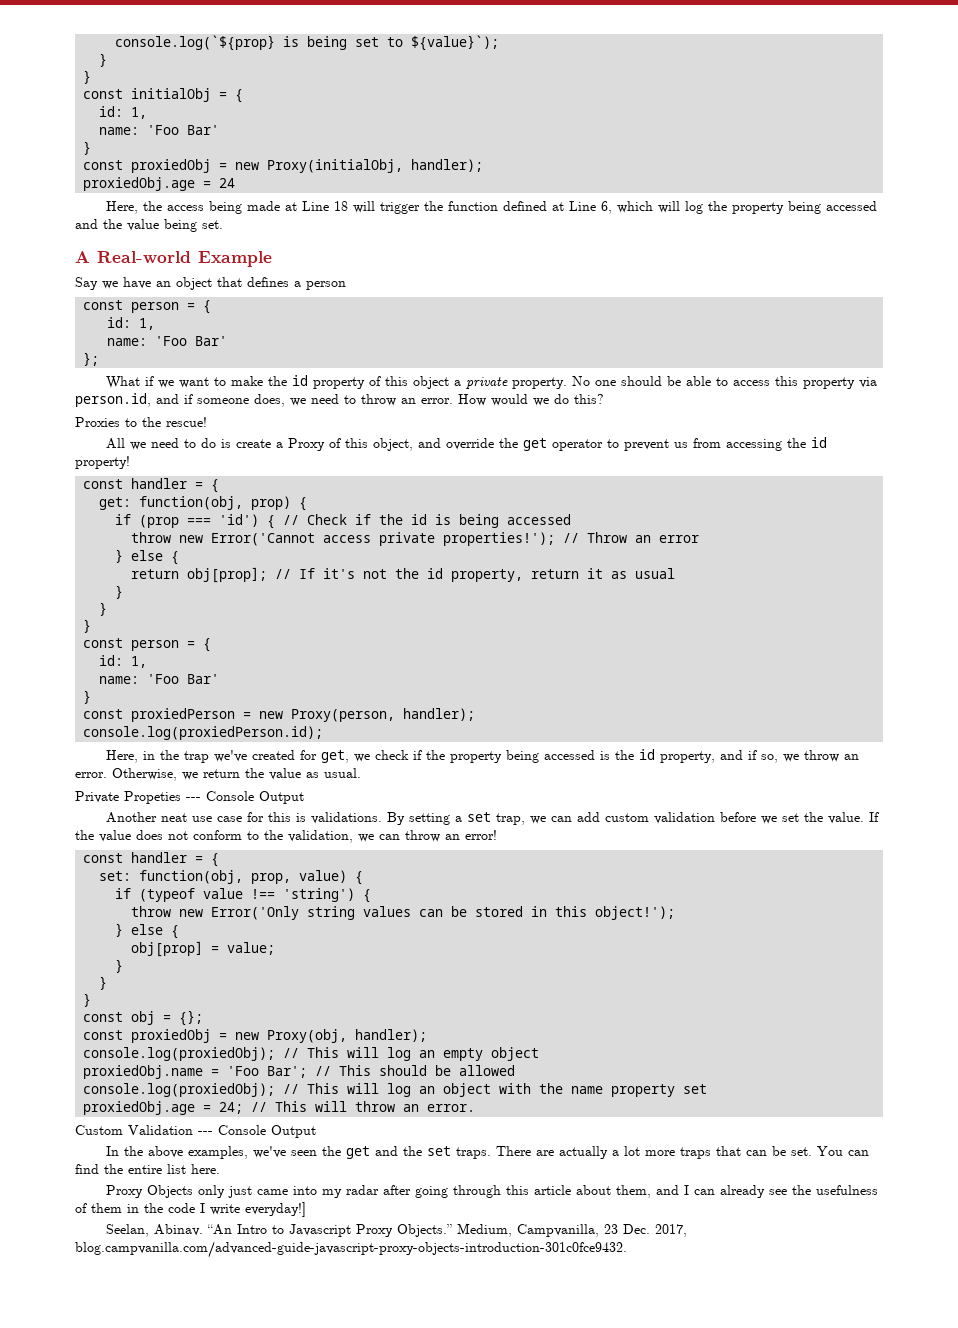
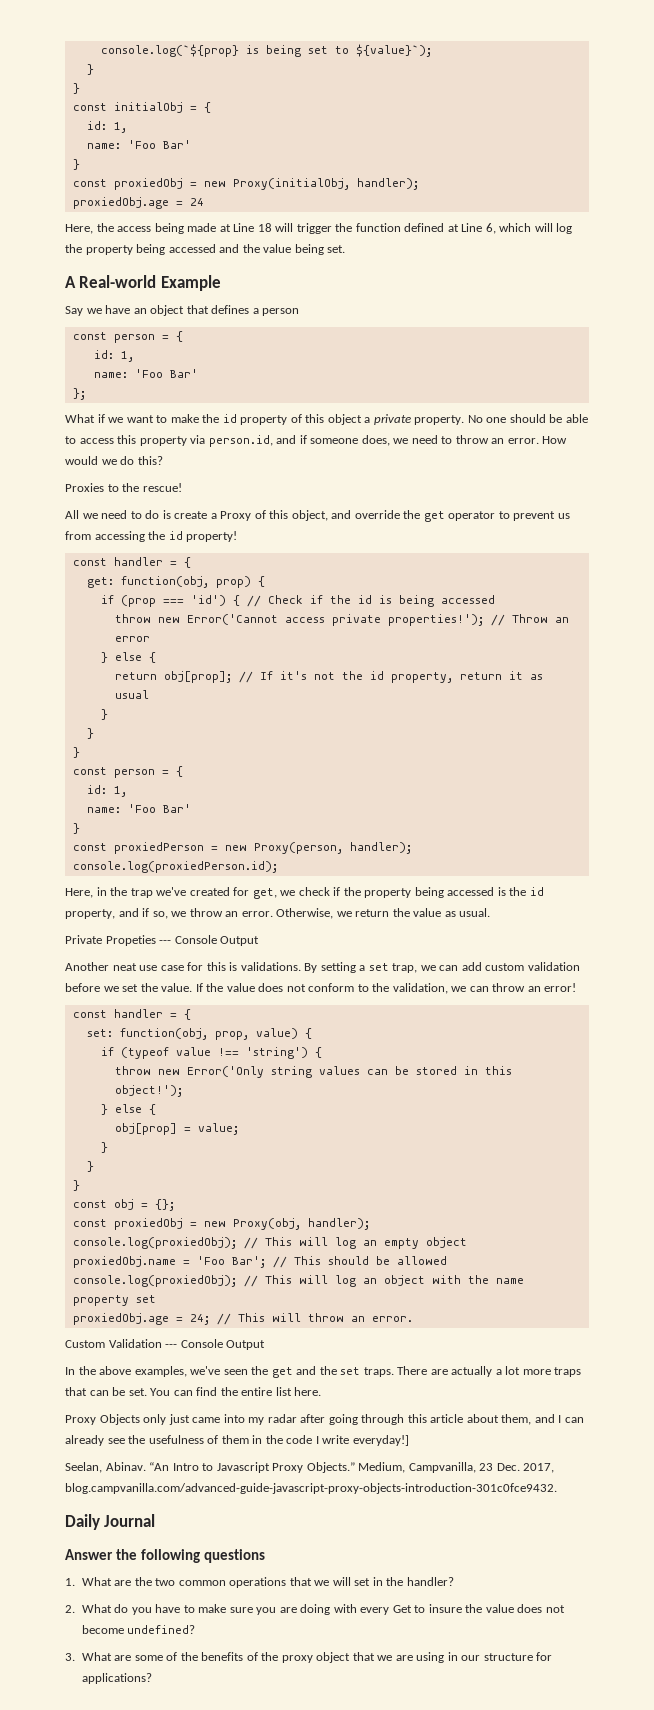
+ Daily Journal
+ Answer the following questions
+ 1. What are the two common operations that we will set in the handler?
+ 2. What do you have to make sure you are doing with every Get to insure the value does not become undefined?
+ 3. What are some of the benefits of the proxy object that we are using in our structure for applications?

